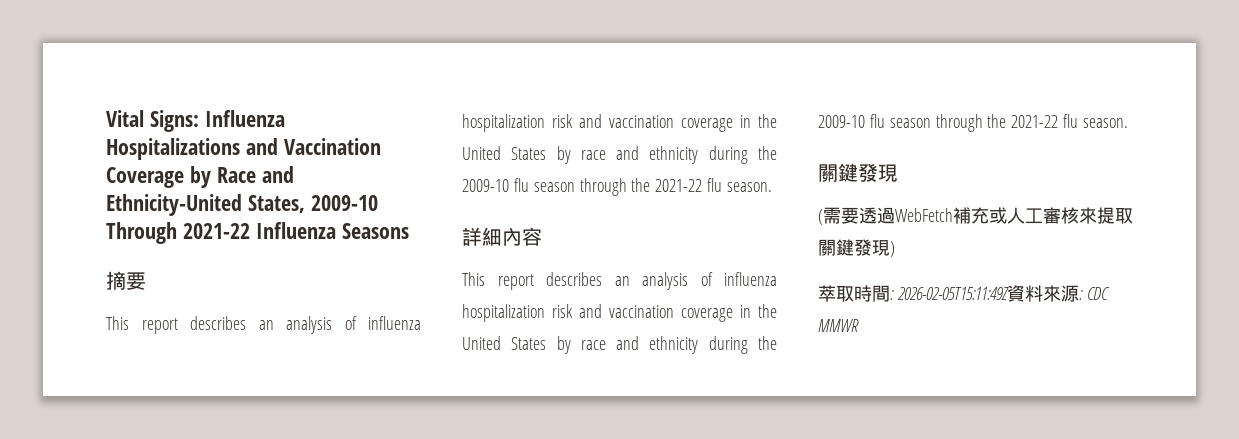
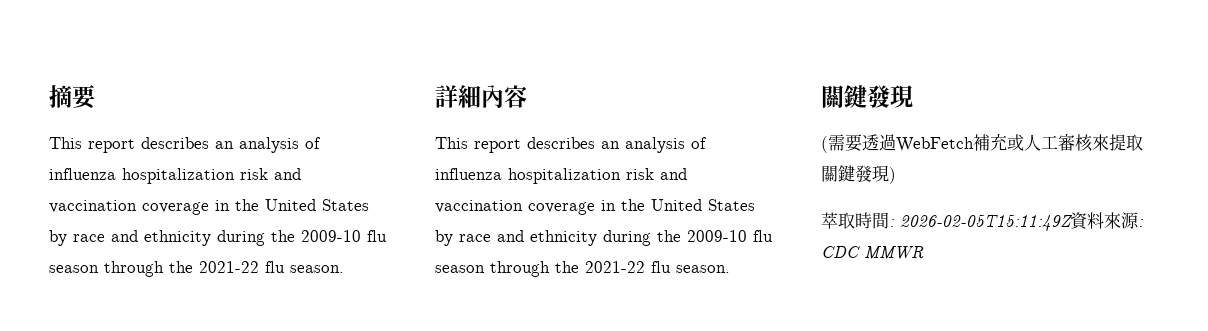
- Vital Signs: Influenza Hospitalizations and Vaccination Coverage by Race and Ethnicity-United States, 2009-10 Through 2021-22 Influenza Seasons

